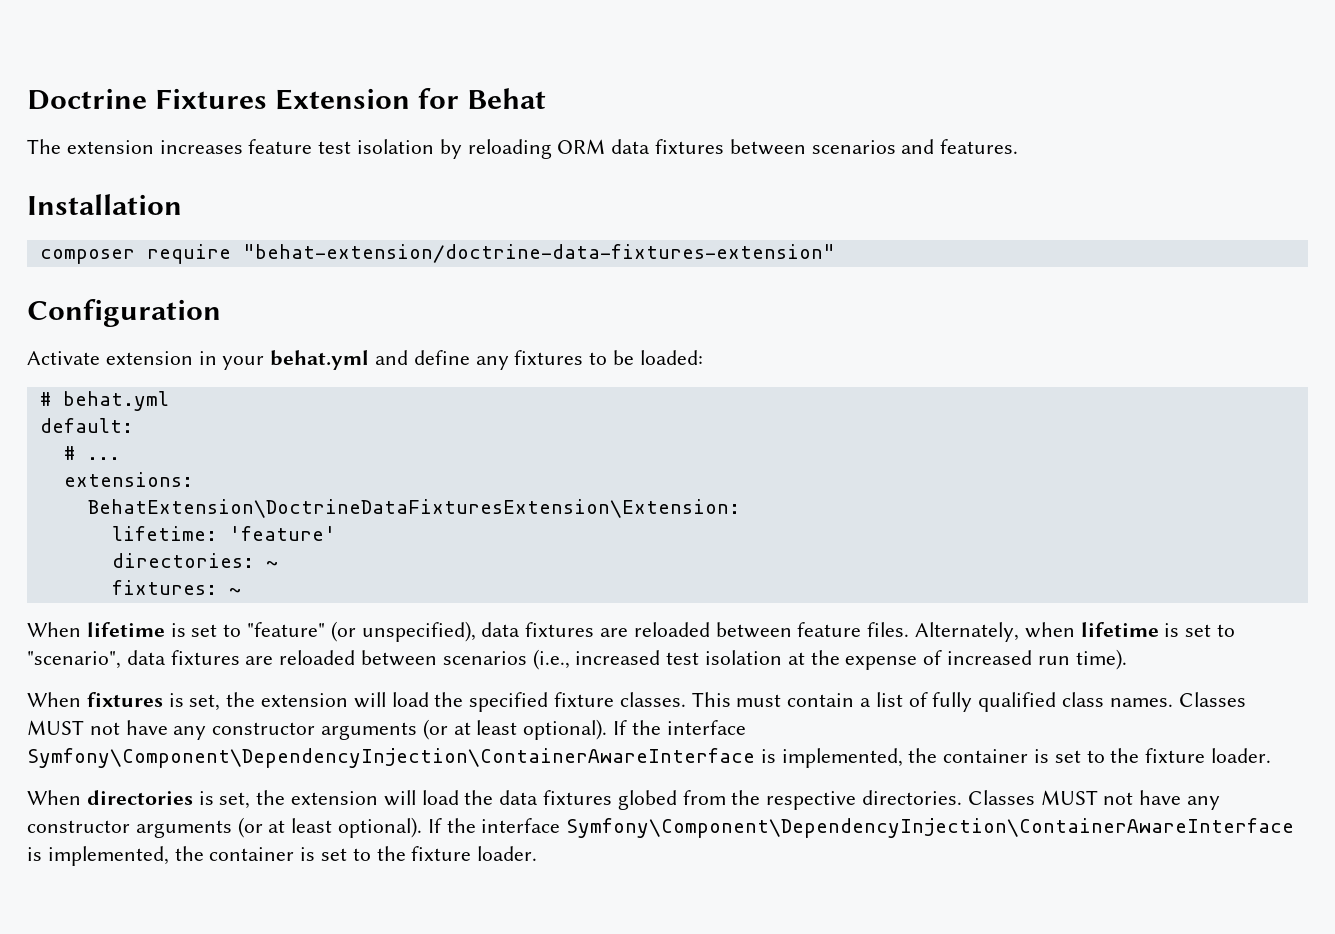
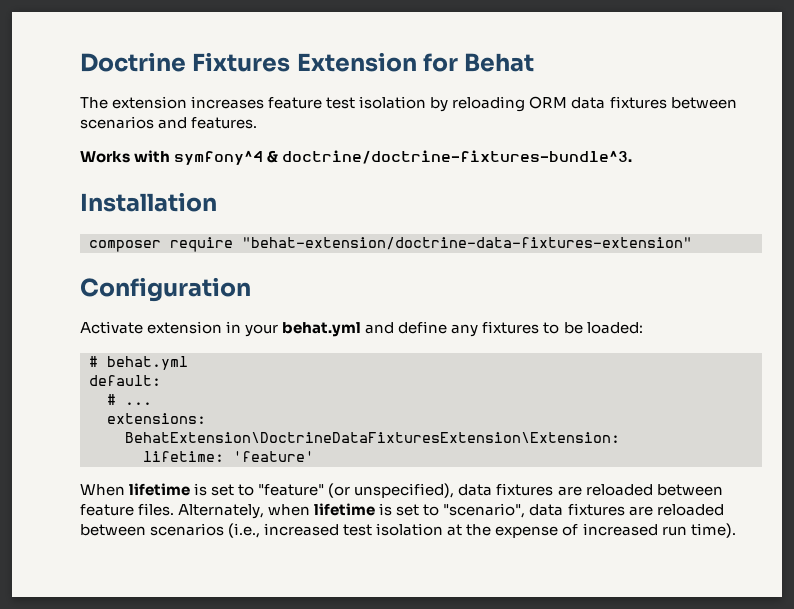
+ Works with symfony^4 & doctrine/doctrine-fixtures-bundle^3.
- directories: ~
- fixtures: ~
- When fixtures is set, the extension will load the specified fixture classes. This must contain a list of fully qualified class names. Classes MUST not have any constructor arguments (or at least optional). If the interface Symfony\Component\DependencyInjection\ContainerAwareInterface is implemented, the container is set to the fixture loader.
- When directories is set, the extension will load the data fixtures globed from the respective directories. Classes MUST not have any constructor arguments (or at least optional). If the interface Symfony\Component\DependencyInjection\ContainerAwareInterface is implemented, the container is set to the fixture loader.

